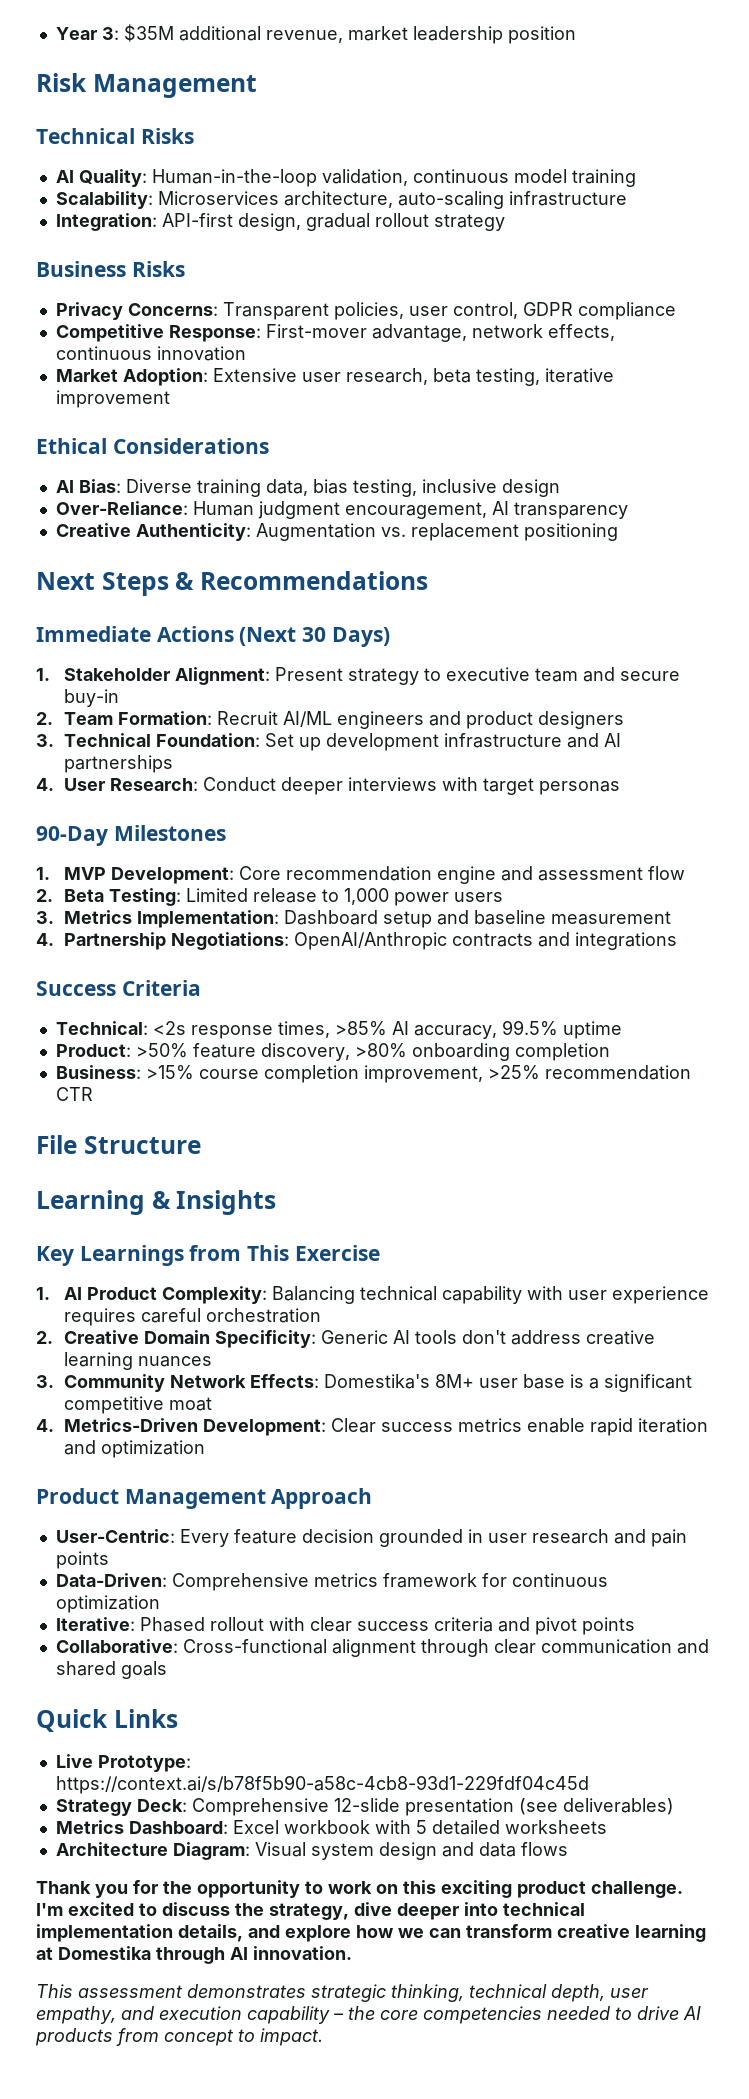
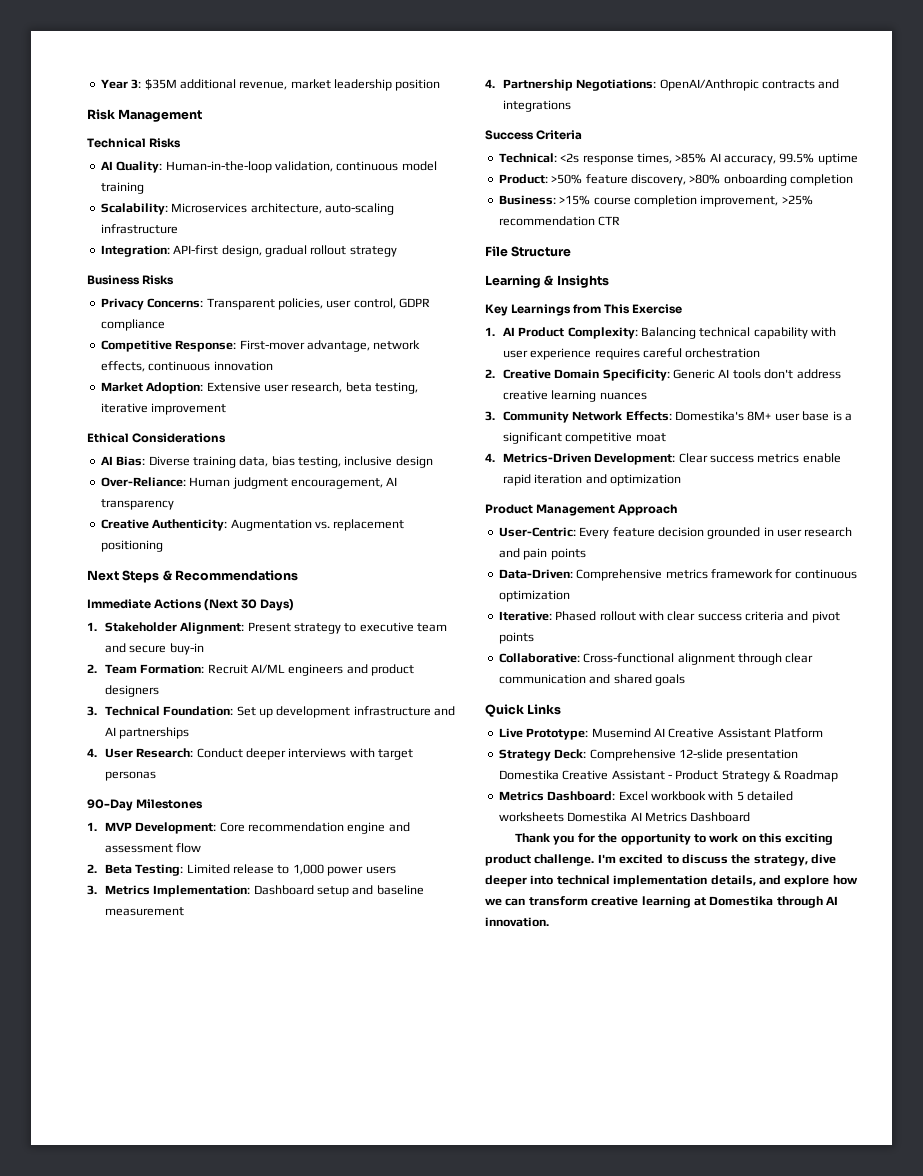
- Live Prototype: https://context.ai/s/b78f5b90-a58c-4cb8-93d1-229fdf04c45d
+ Live Prototype: Musemind AI Creative Assistant Platform
- Strategy Deck: Comprehensive 12-slide presentation (see deliverables)
+ Strategy Deck: Comprehensive 12-slide presentation Domestika Creative Assistant - Product Strategy & Roadmap
- Metrics Dashboard: Excel workbook with 5 detailed worksheets
- Architecture Diagram: Visual system design and data flows
+ Metrics Dashboard: Excel workbook with 5 detailed worksheets Domestika AI Metrics Dashboard
- This assessment demonstrates strategic thinking, technical depth, user empathy, and execution capability – the core competencies needed to drive AI products from concept to impact.

